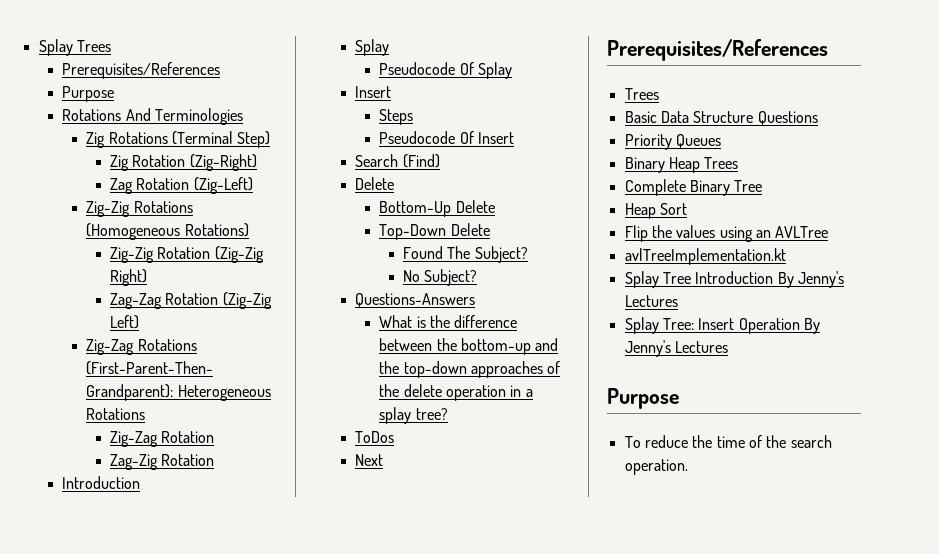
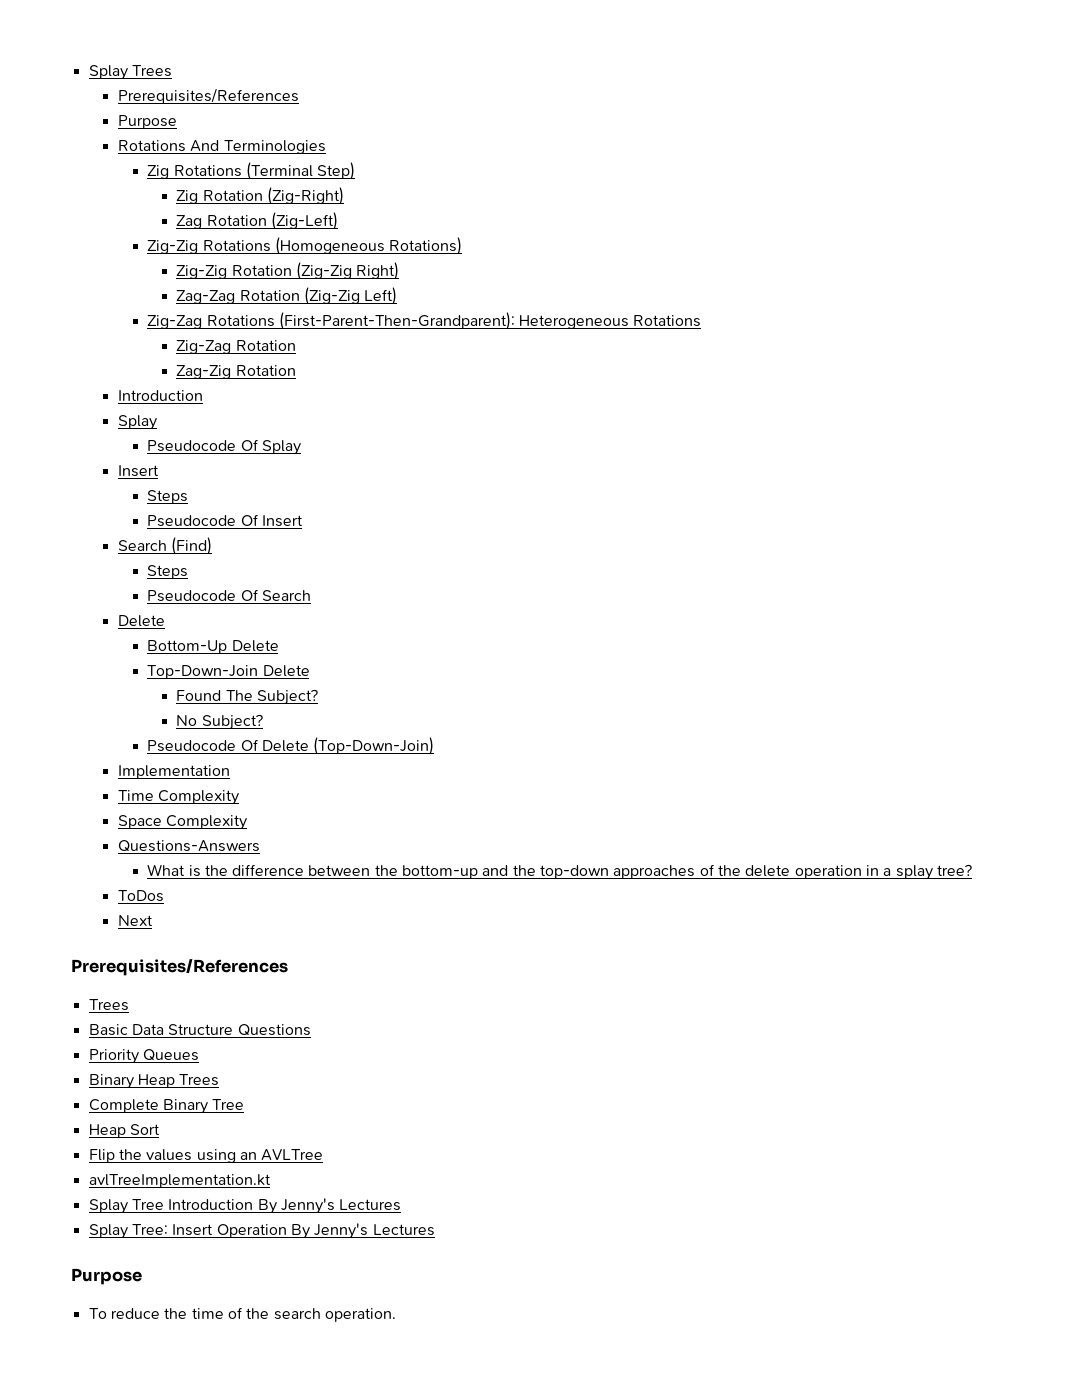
  Search (Find)
+ Steps
+ Pseudocode Of Search
- Top-Down Delete
+ Top-Down-Join Delete
+ Pseudocode Of Delete (Top-Down-Join)
+ Implementation
+ Time Complexity
+ Space Complexity

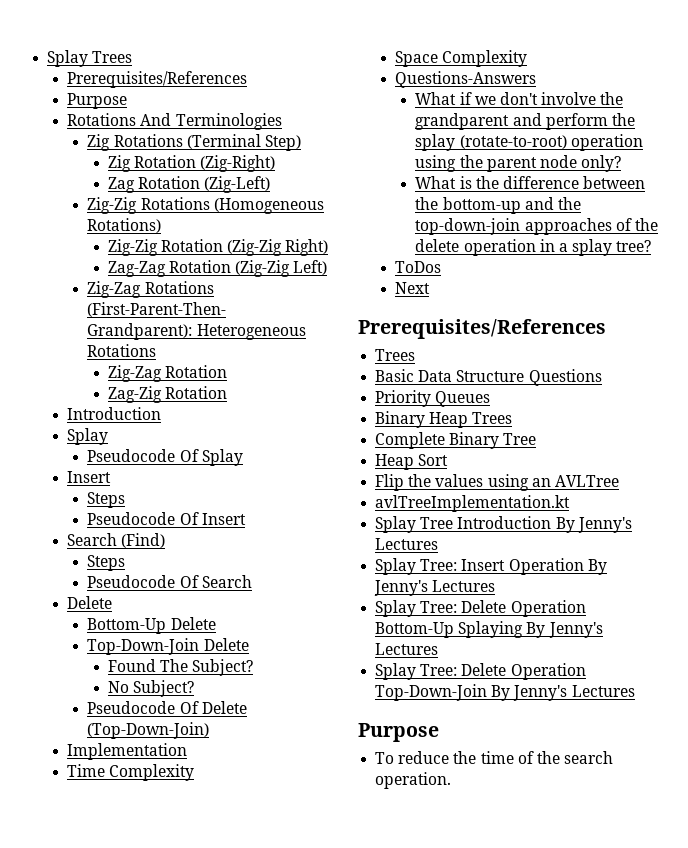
+ What if we don't involve the grandparent and perform the splay (rotate-to-root) operation using the parent node only?
- What is the difference between the bottom-up and the top-down approaches of the delete operation in a splay tree?
+ What is the difference between the bottom-up and the top-down-join approaches of the delete operation in a splay tree?
+ Splay Tree: Delete Operation Bottom-Up Splaying By Jenny's Lectures
+ Splay Tree: Delete Operation Top-Down-Join By Jenny's Lectures

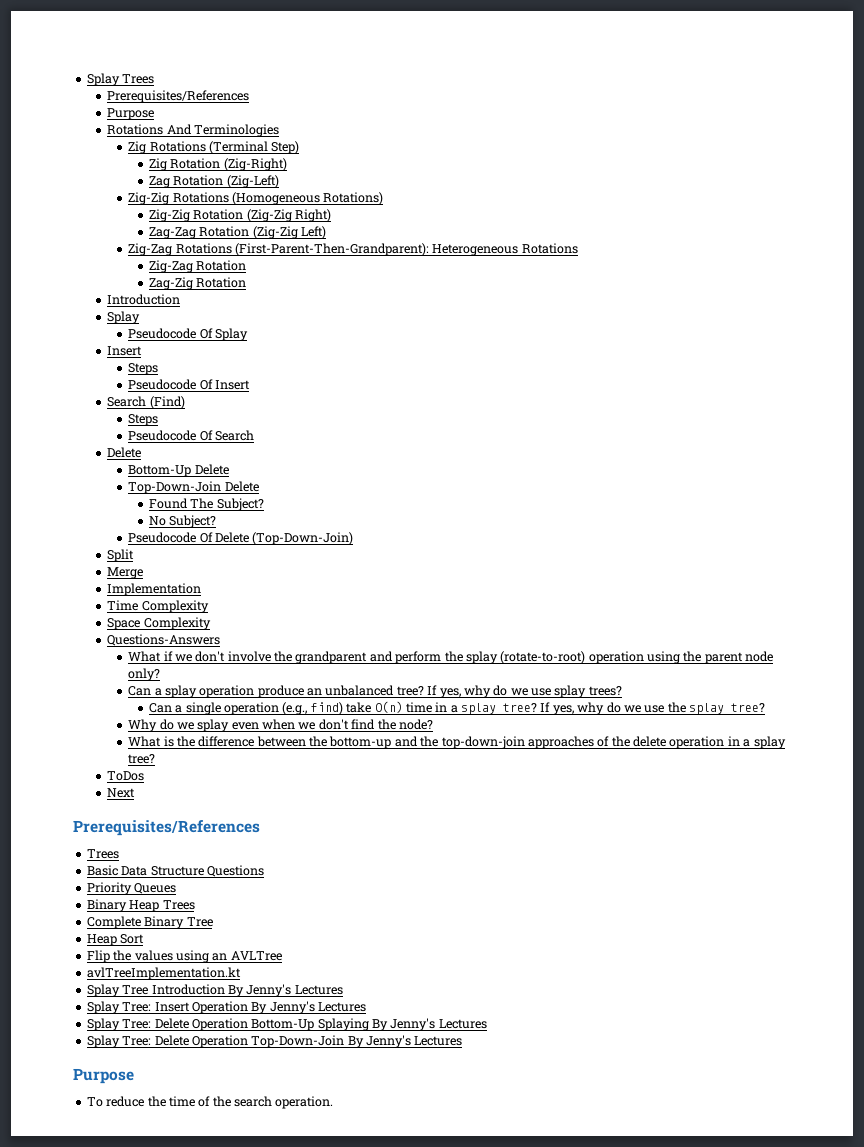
+ Split
+ Merge
+ Can a splay operation produce an unbalanced tree? If yes, why do we use splay trees?
+ Can a single operation (e.g., find) take O(n) time in a splay tree? If yes, why do we use the splay tree?
+ Why do we splay even when we don't find the node?

